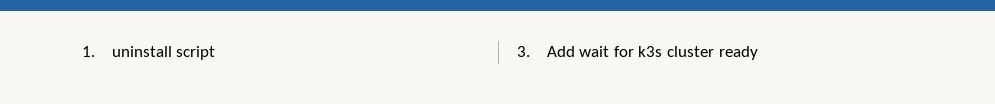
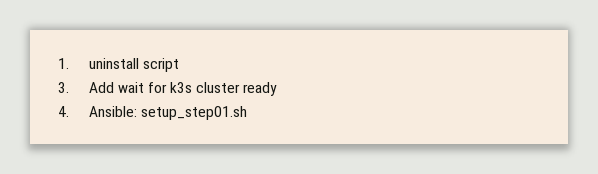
+ 4. Ansible: setup_step01.sh

